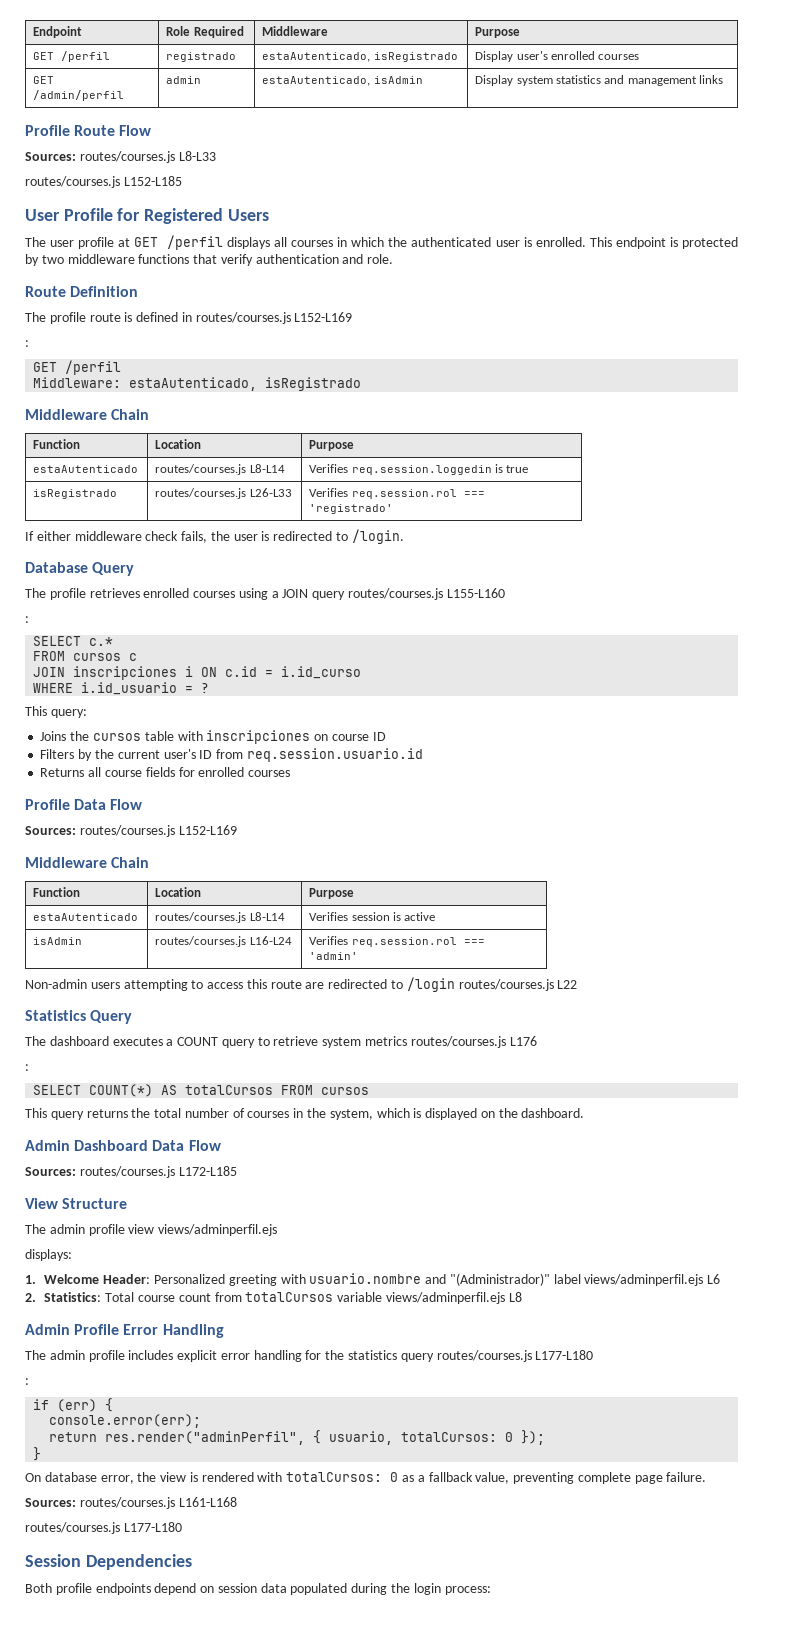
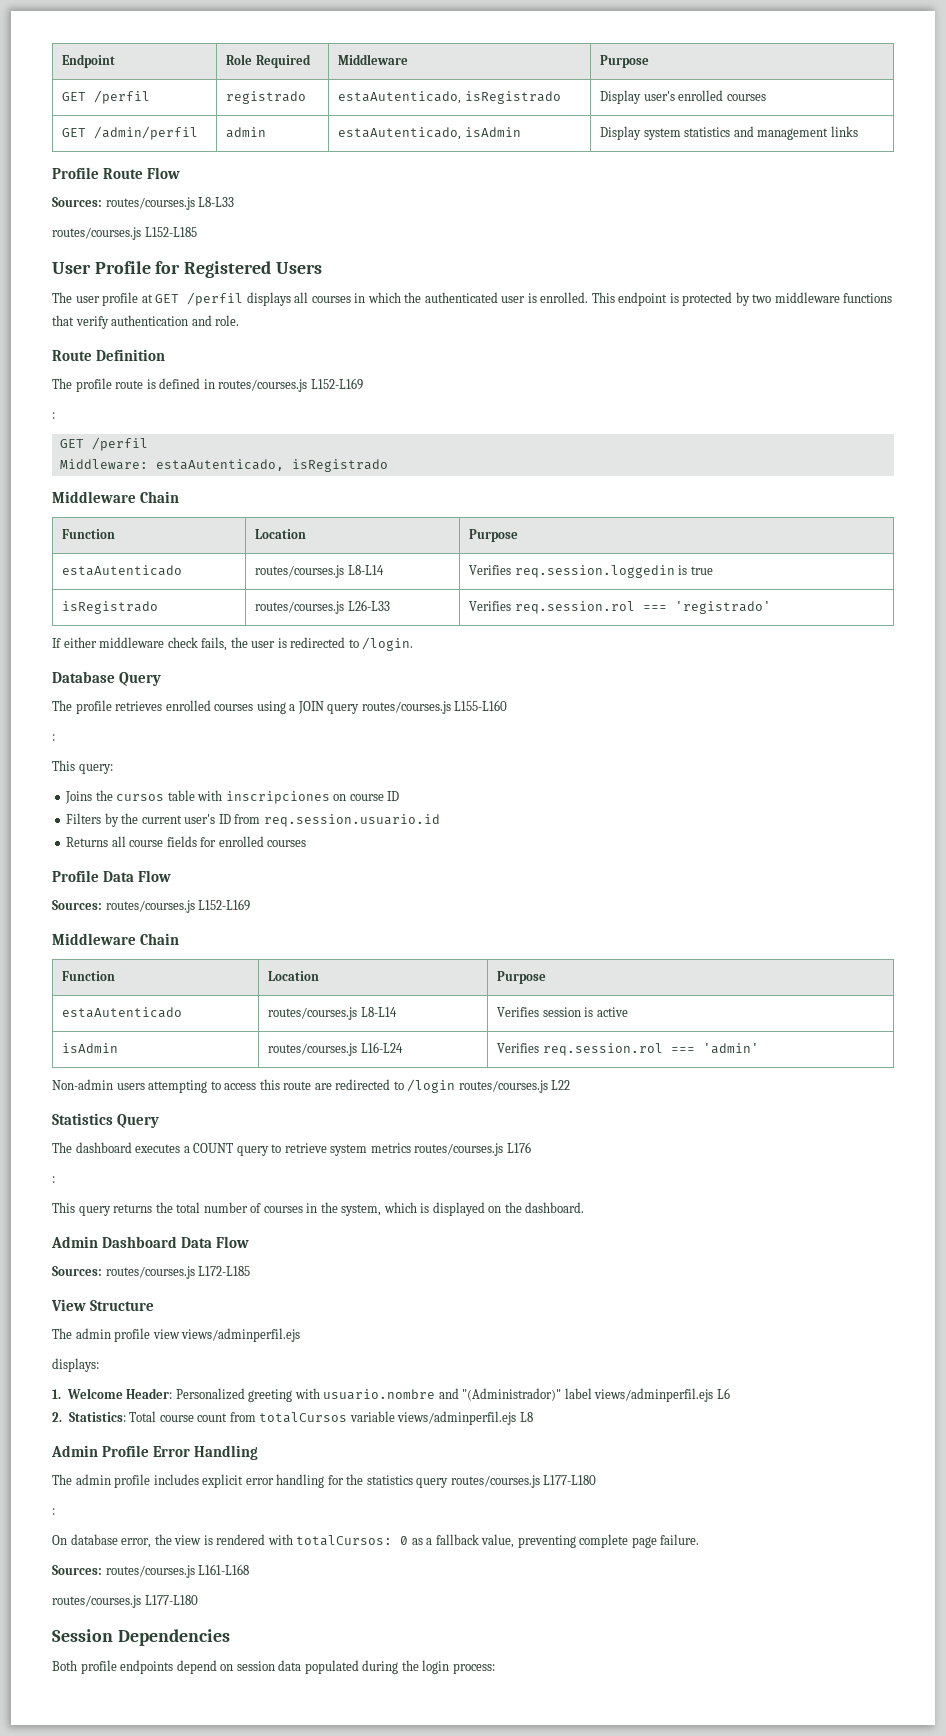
- SELECT c.*
- FROM cursos c
- JOIN inscripciones i ON c.id = i.id_curso
- WHERE i.id_usuario = ?
- SELECT COUNT(*) AS totalCursos FROM cursos
- if (err) {
- console.error(err);
- return res.render("adminPerfil", { usuario, totalCursos: 0 });
- }

